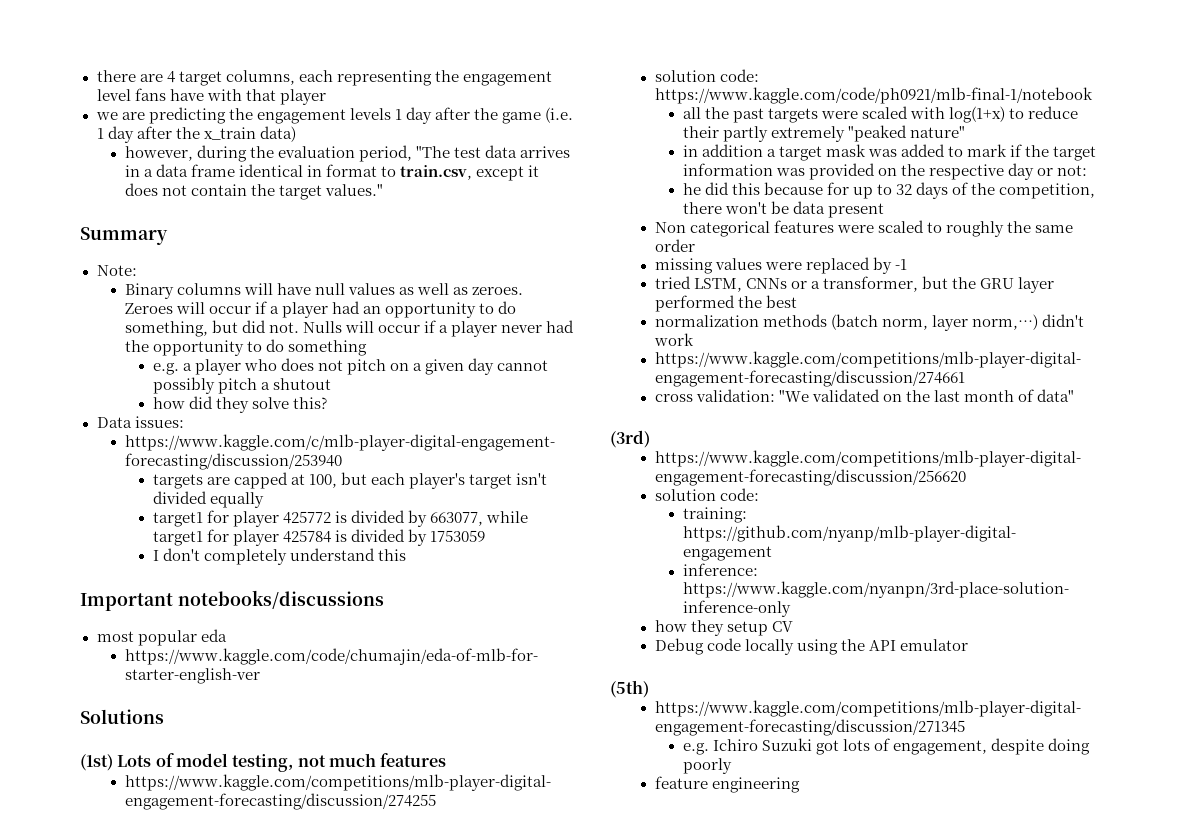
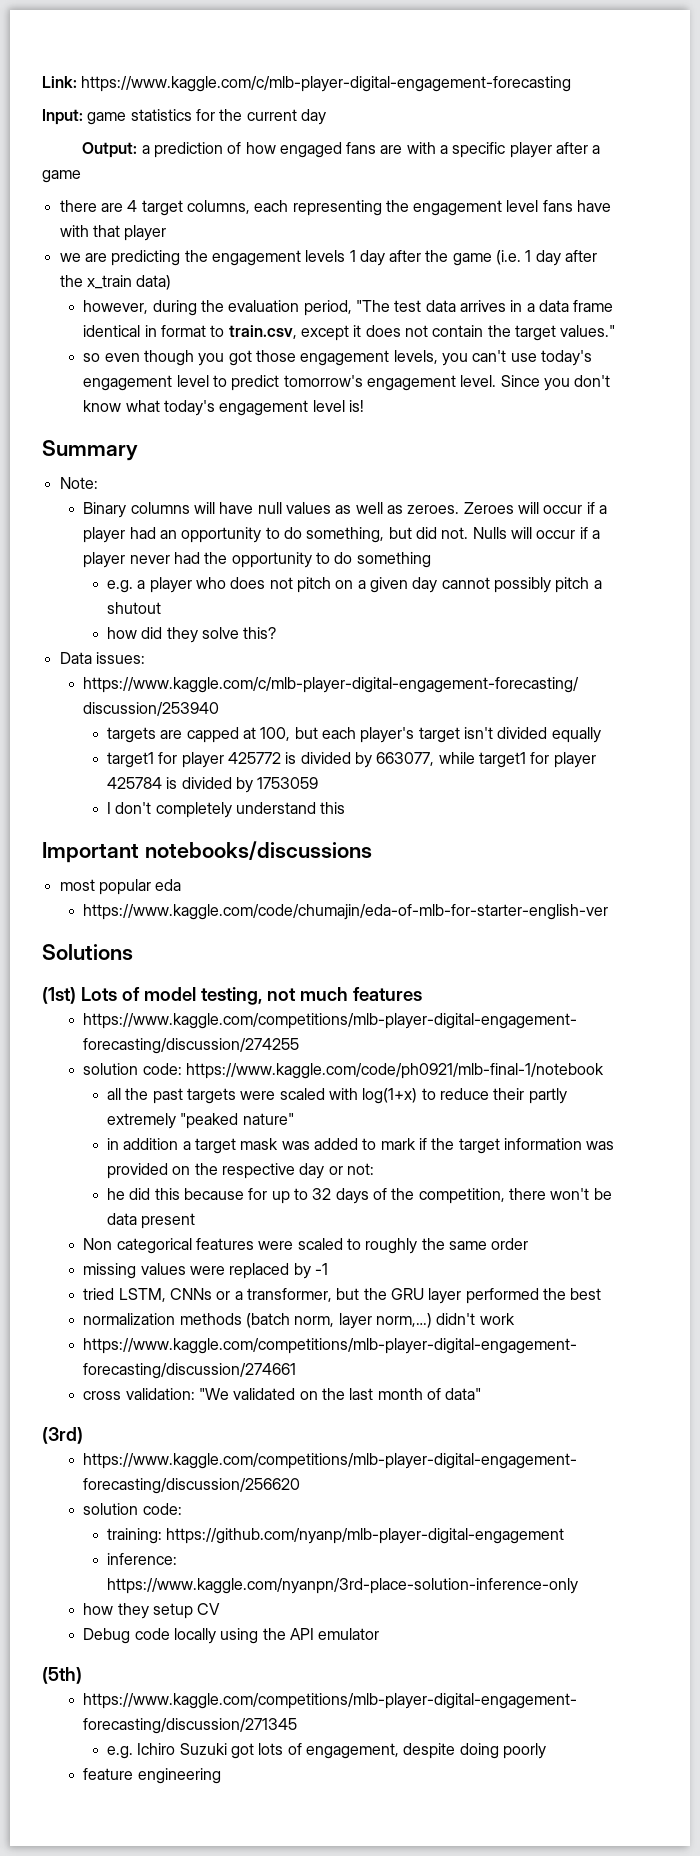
+ Link: https://www.kaggle.com/c/mlb-player-digital-engagement-forecasting
+ Input: game statistics for the current day
+ Output: a prediction of how engaged fans are with a specific player after a game
+ so even though you got those engagement levels, you can't use today's engagement level to predict tomorrow's engagement level. Since you don't know what today's engagement level is!

